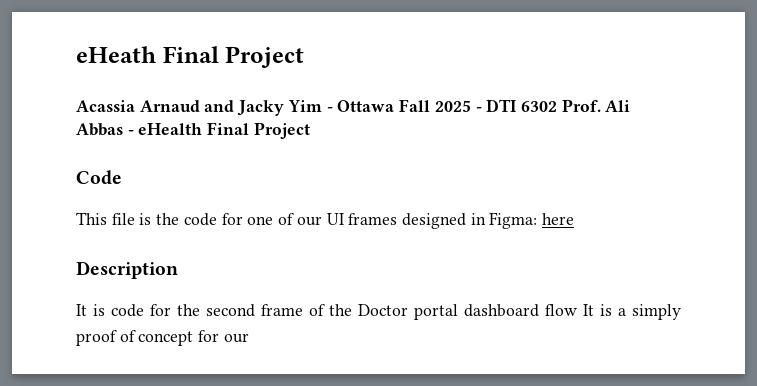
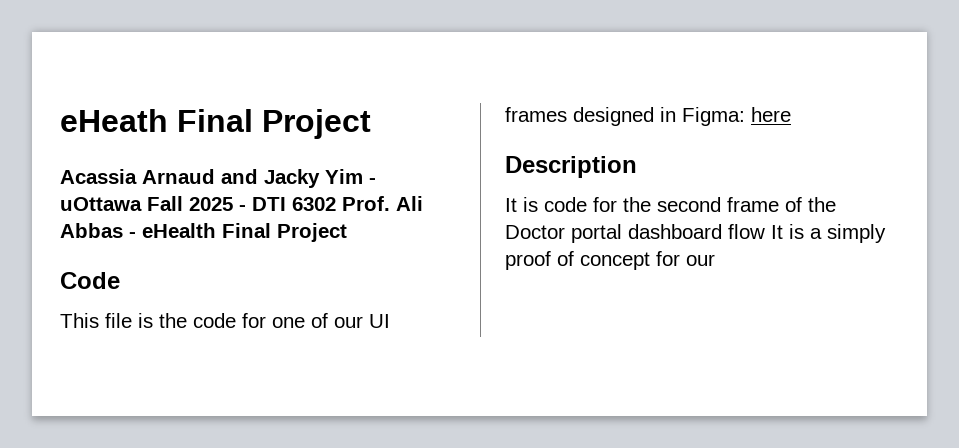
- Acassia Arnaud and Jacky Yim - Ottawa Fall 2025 - DTI 6302 Prof. Ali Abbas - eHealth Final Project
+ Acassia Arnaud and Jacky Yim - uOttawa Fall 2025 - DTI 6302 Prof. Ali Abbas - eHealth Final Project

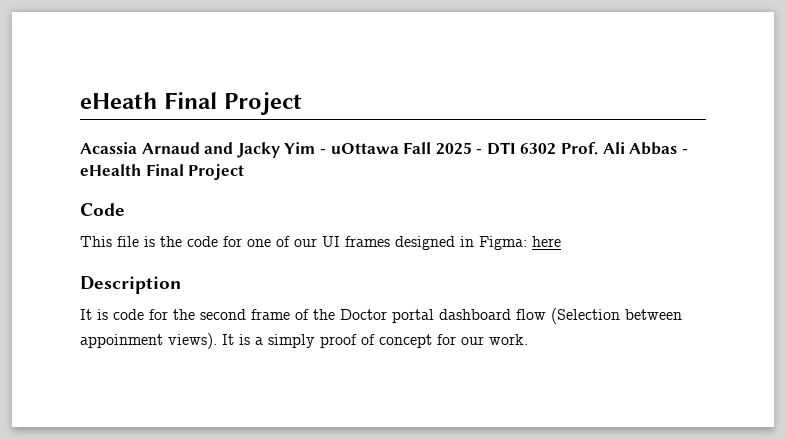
- It is code for the second frame of the Doctor portal dashboard flow It is a simply proof of concept for our
+ It is code for the second frame of the Doctor portal dashboard flow (Selection between appoinment views). It is a simply proof of concept for our work.

